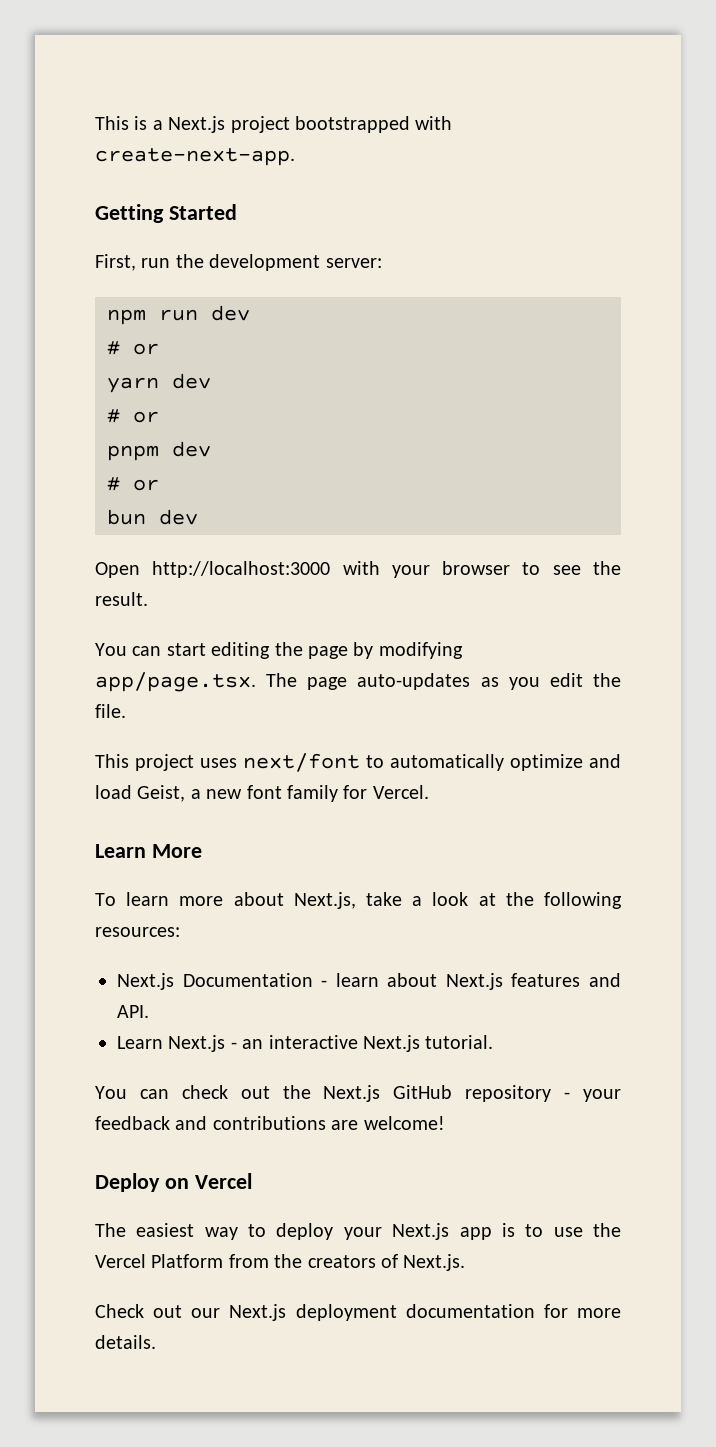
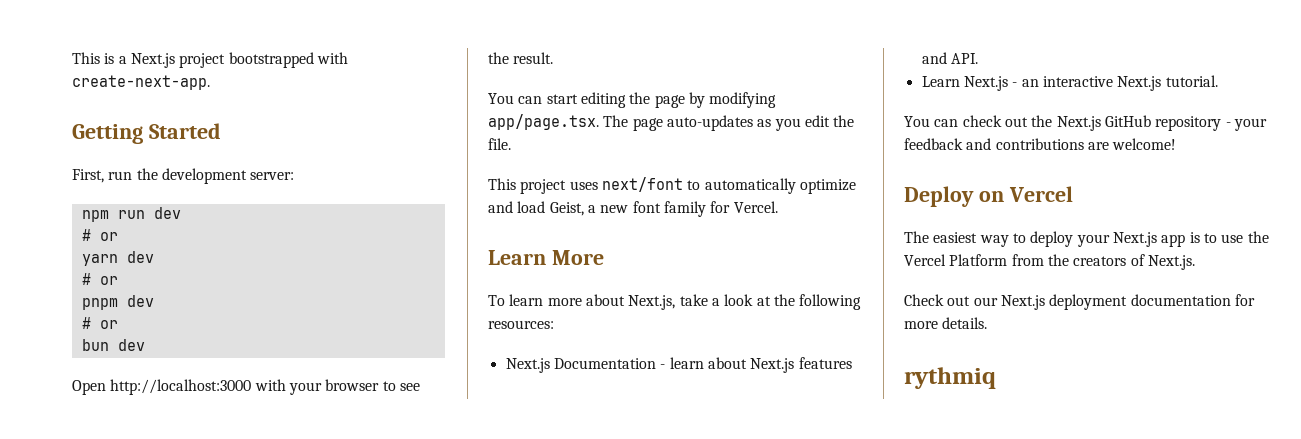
+ rythmiq

